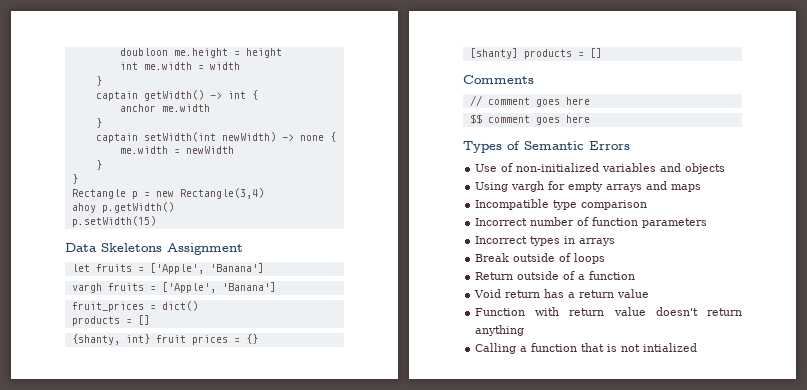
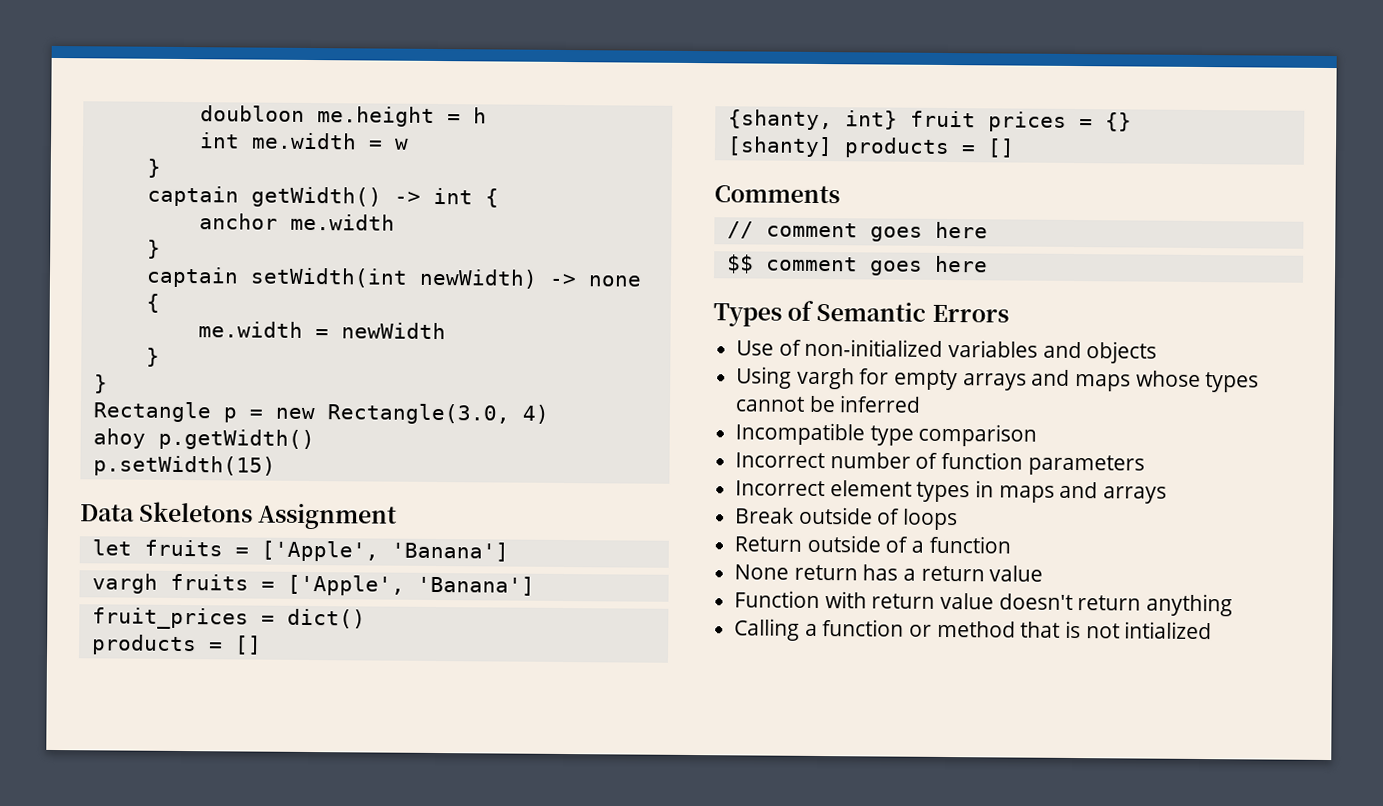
- doubloon me.height = height
+ doubloon me.height = h
- int me.width = width
+ int me.width = w
- Rectangle p = new Rectangle(3,4)
+ Rectangle p = new Rectangle(3.0, 4)
- Using vargh for empty arrays and maps
+ Using vargh for empty arrays and maps whose types cannot be inferred
- Incorrect types in arrays
+ Incorrect element types in maps and arrays
- Void return has a return value
+ None return has a return value
- Calling a function that is not intialized
+ Calling a function or method that is not intialized

